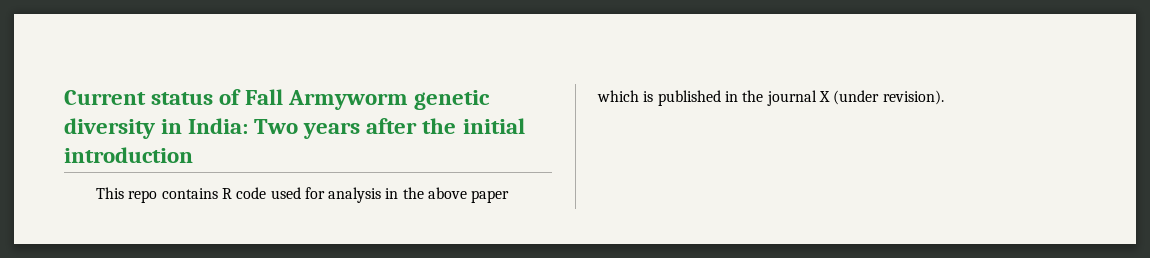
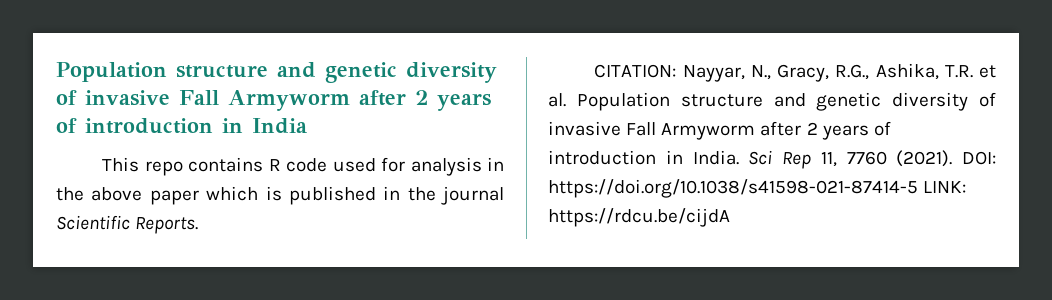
- Current status of Fall Armyworm genetic diversity in India: Two years after the initial introduction
+ Population structure and genetic diversity of invasive Fall Armyworm after 2 years of introduction in India
- This repo contains R code used for analysis in the above paper which is published in the journal X (under revision).
+ This repo contains R code used for analysis in the above paper which is published in the journal Scientific Reports.
+ CITATION: Nayyar, N., Gracy, R.G., Ashika, T.R. et al. Population structure and genetic diversity of invasive Fall Armyworm after 2 years of introduction in India. Sci Rep 11, 7760 (2021). DOI: https://doi.org/10.1038/s41598-021-87414-5 LINK: https://rdcu.be/cijdA

